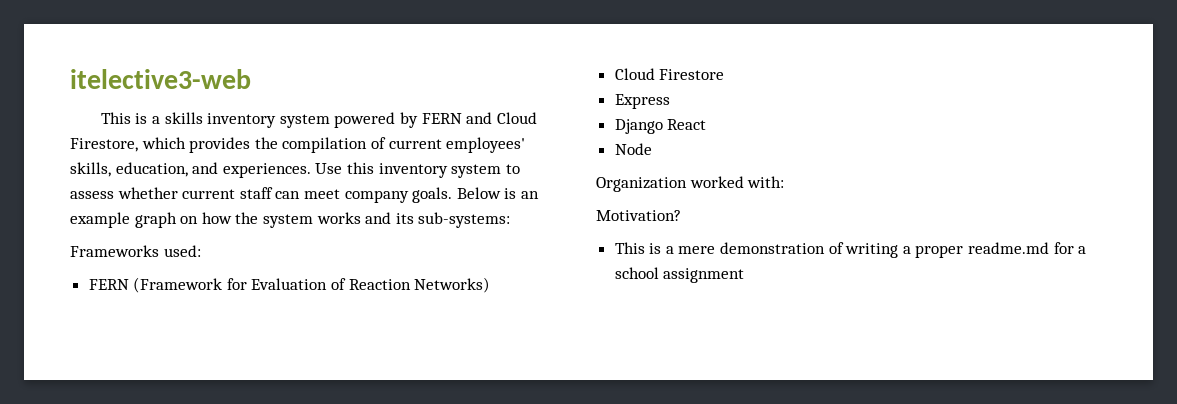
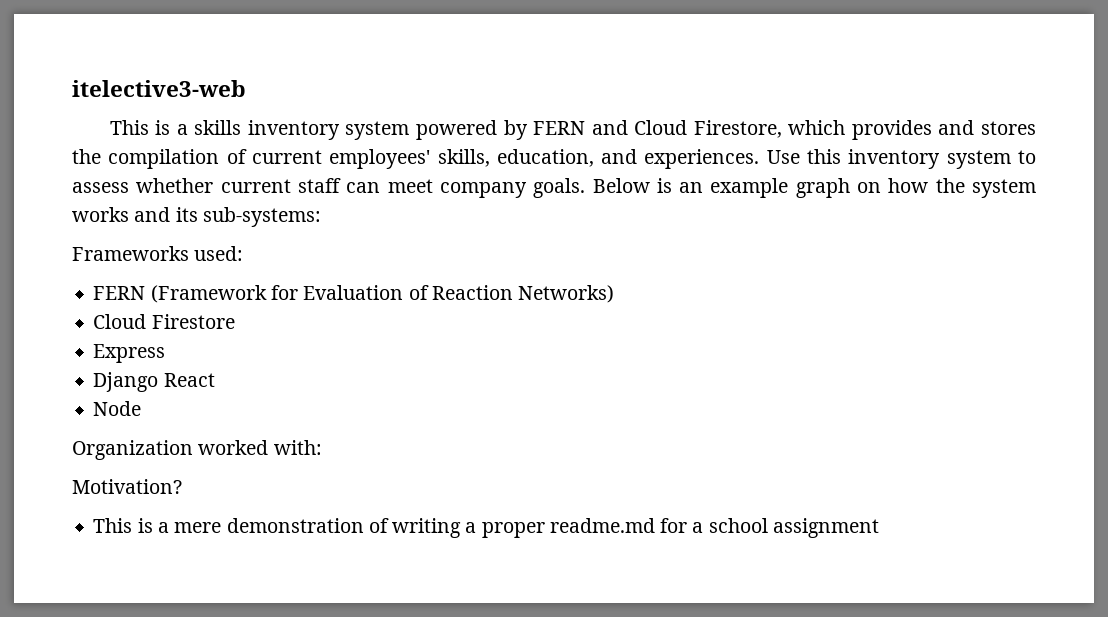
- This is a skills inventory system powered by FERN and Cloud Firestore, which provides the compilation of current employees' skills, education, and experiences.
+ This is a skills inventory system powered by FERN and Cloud Firestore, which provides and stores the compilation of current employees' skills, education, and experiences.

